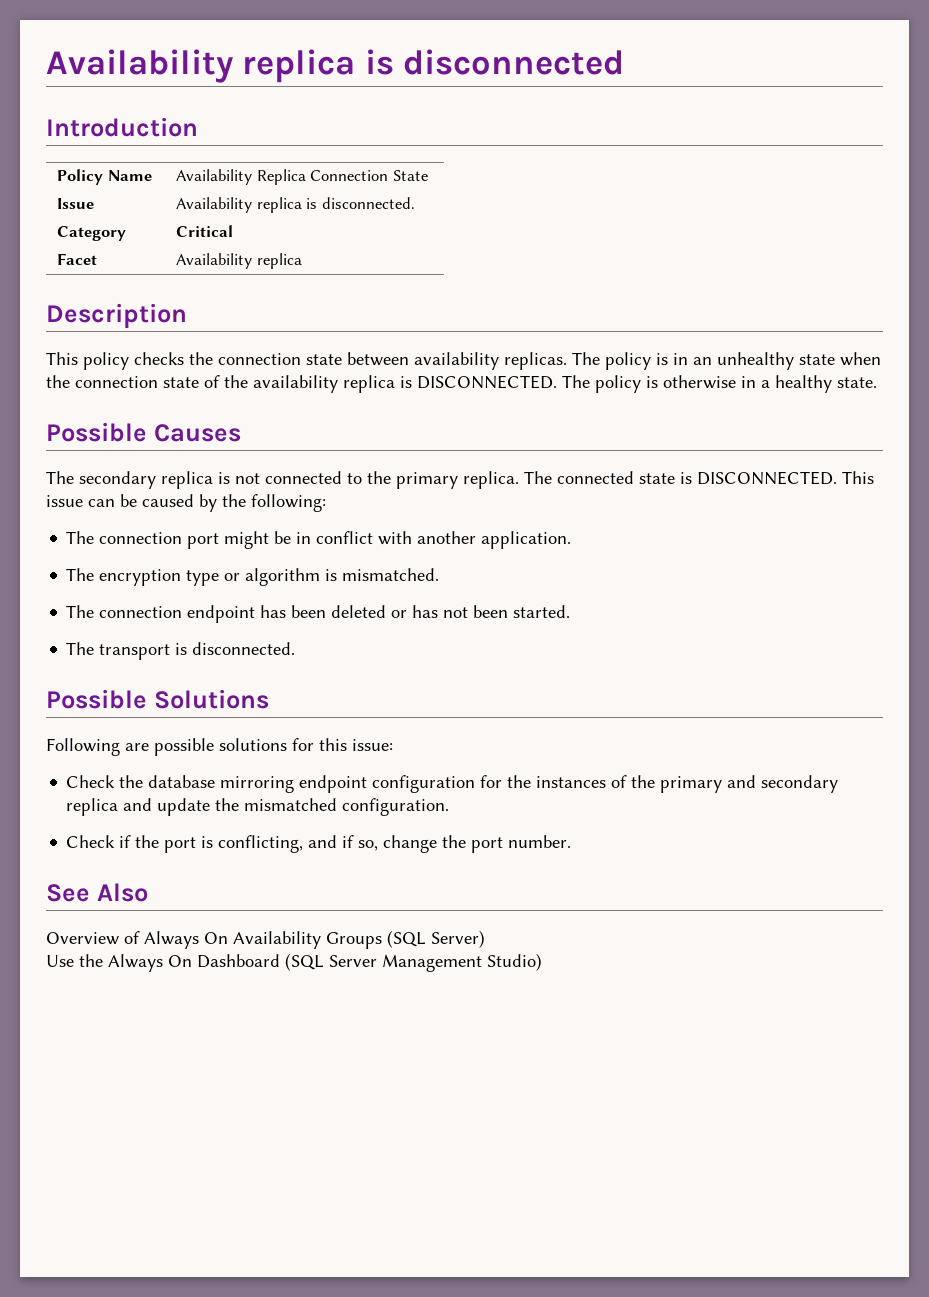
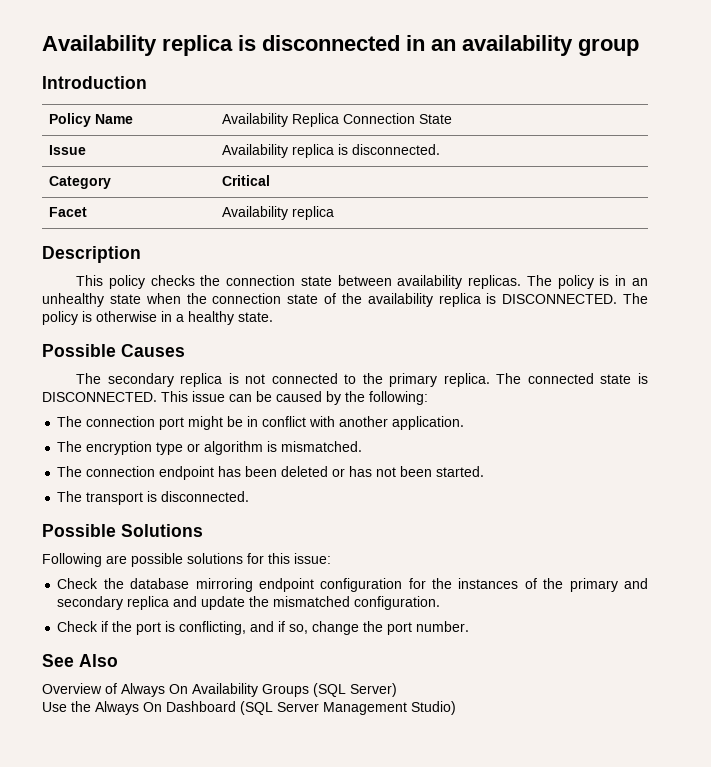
- Availability replica is disconnected
+ Availability replica is disconnected in an availability group

